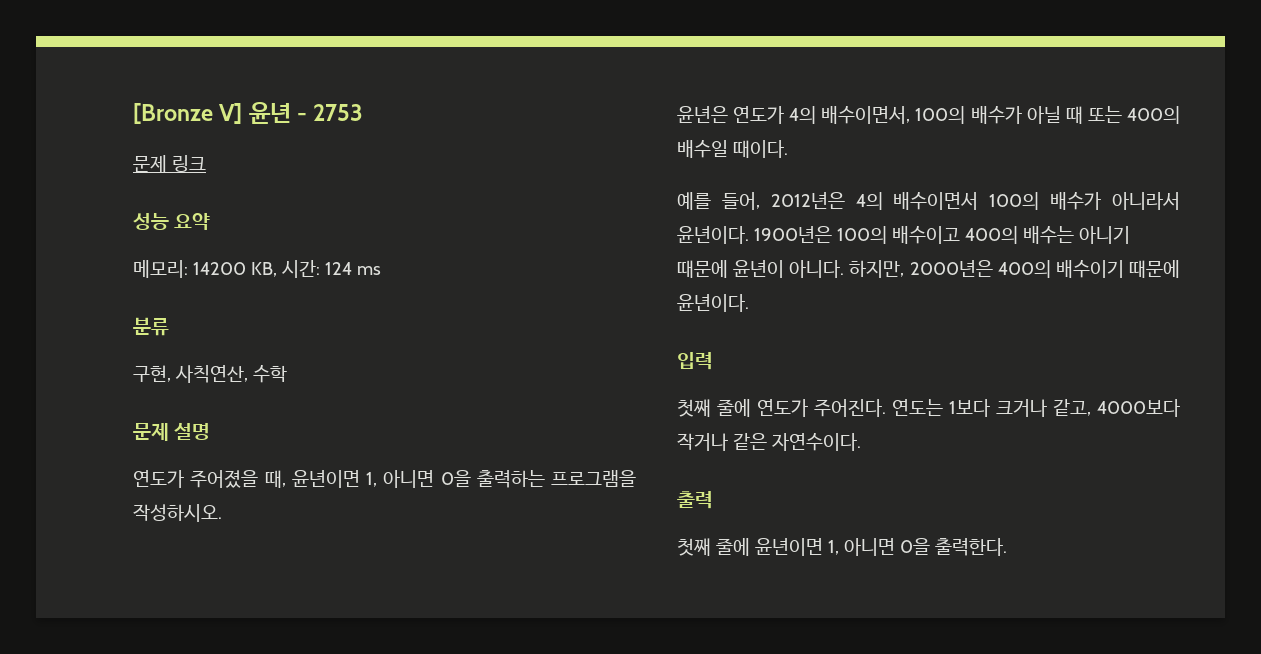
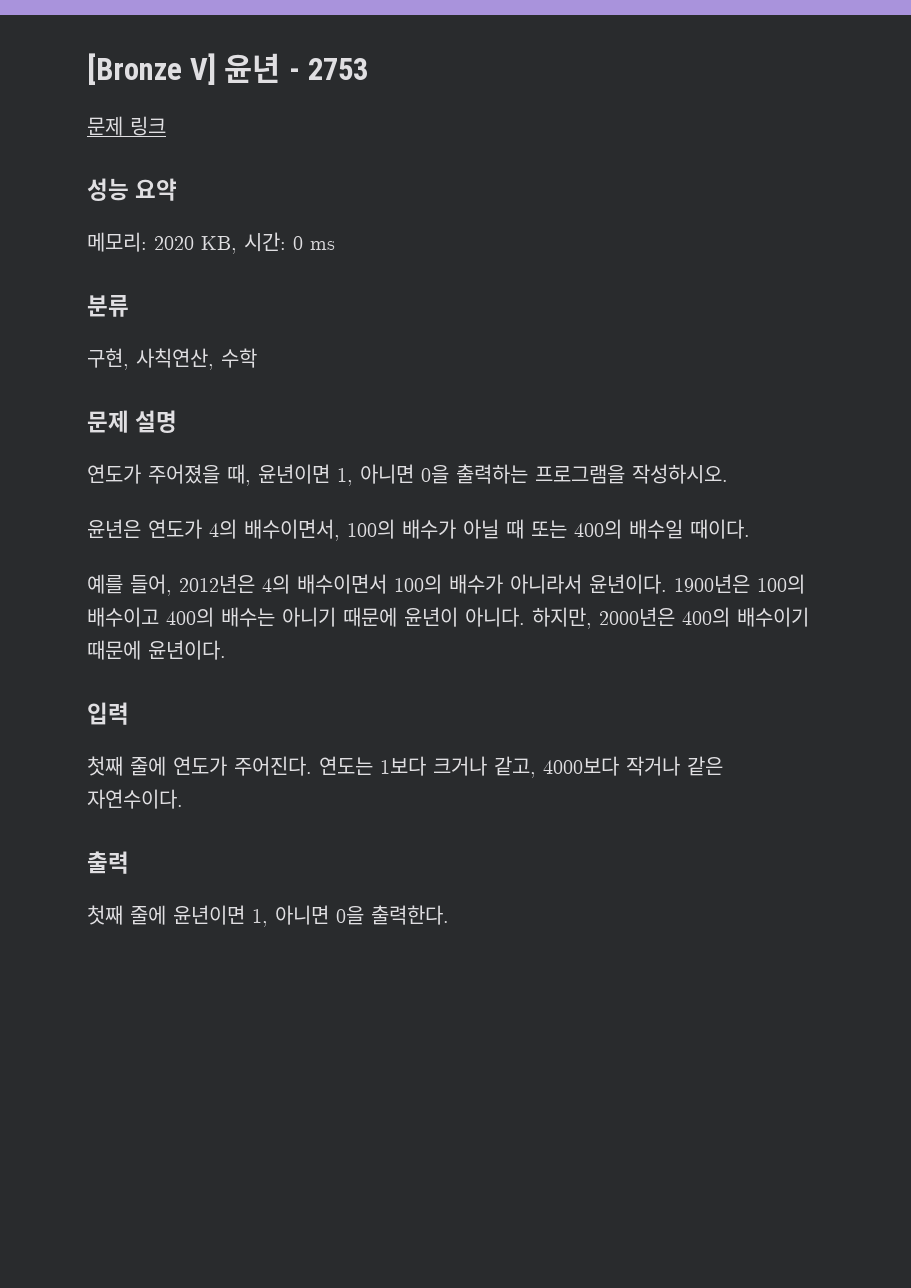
- 메모리: 14200 KB, 시간: 124 ms
+ 메모리: 2020 KB, 시간: 0 ms

